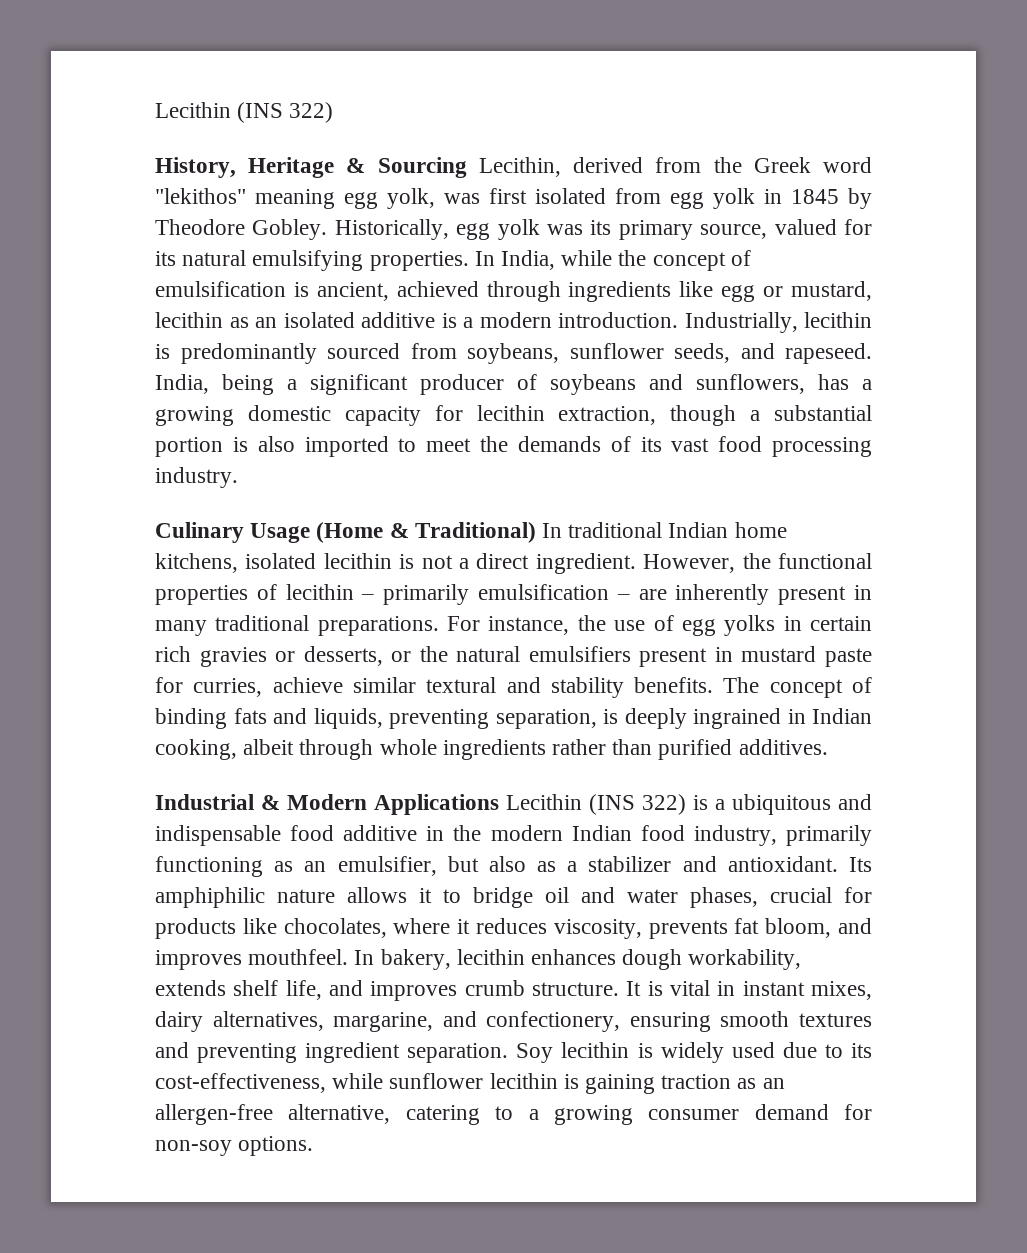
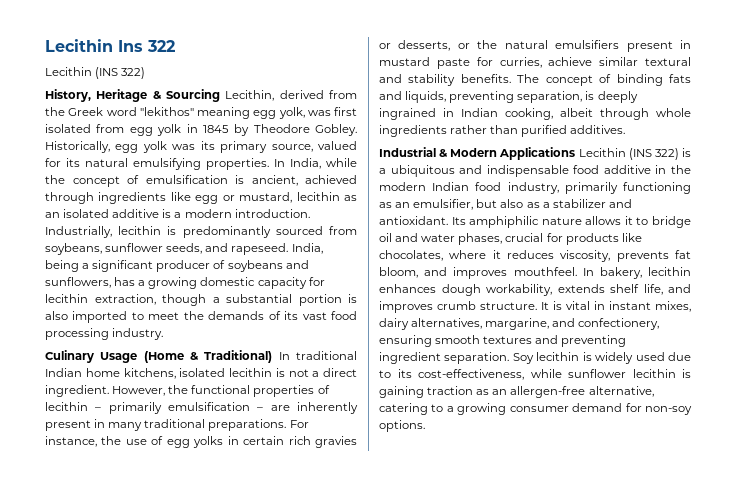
+ Lecithin Ins 322

